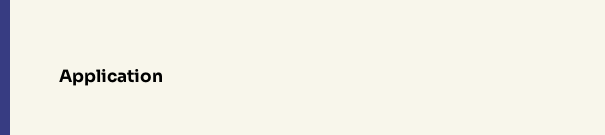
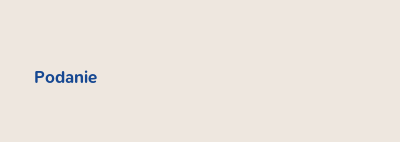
- Application
+ Podanie

